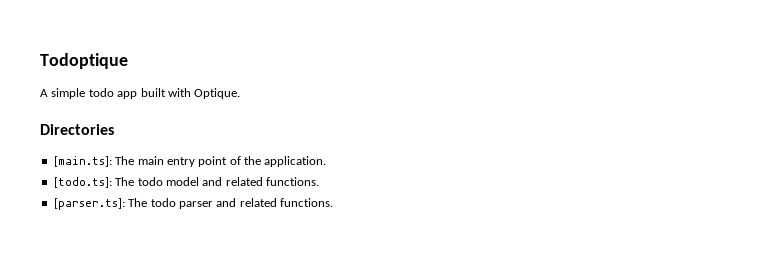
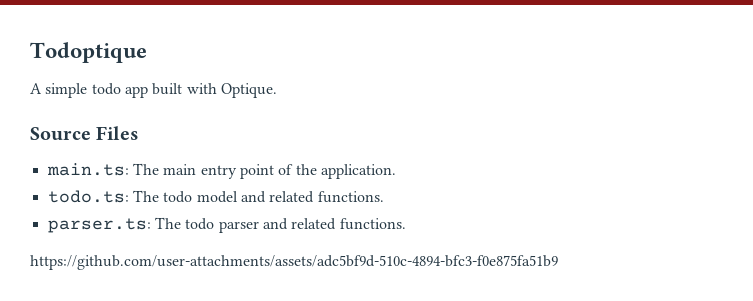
- Directories
- [main.ts]: The main entry point of the application.
+ Source Files
+ main.ts: The main entry point of the application.
- [todo.ts]: The todo model and related functions.
+ todo.ts: The todo model and related functions.
- [parser.ts]: The todo parser and related functions.
+ parser.ts: The todo parser and related functions.
+ https://github.com/user-attachments/assets/adc5bf9d-510c-4894-bfc3-f0e875fa51b9

